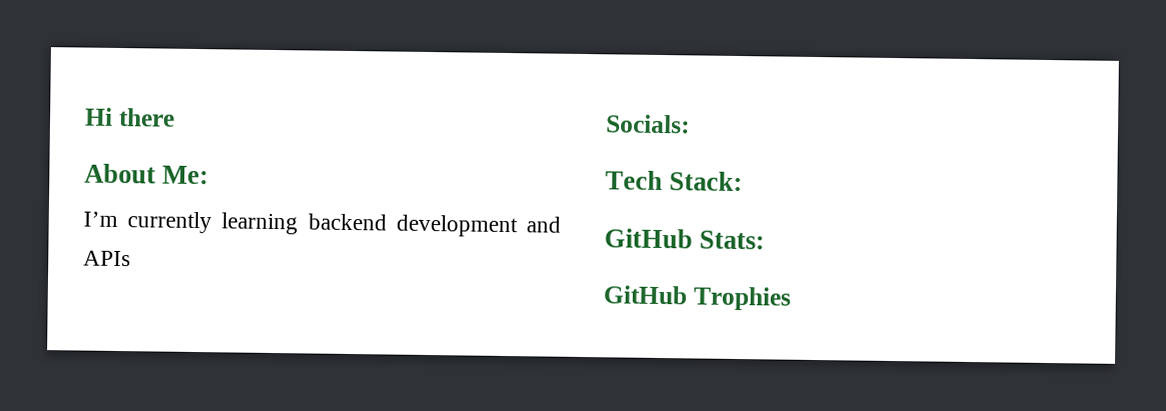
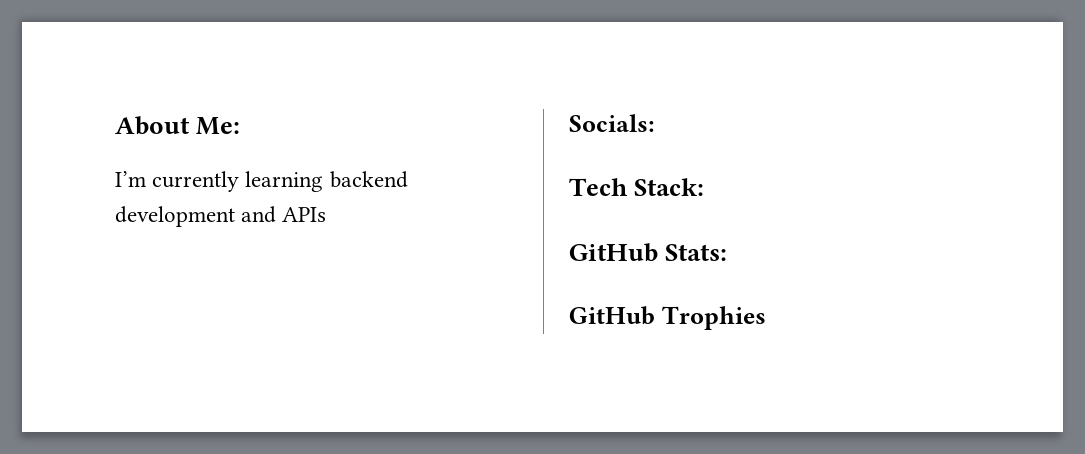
- Hi there

